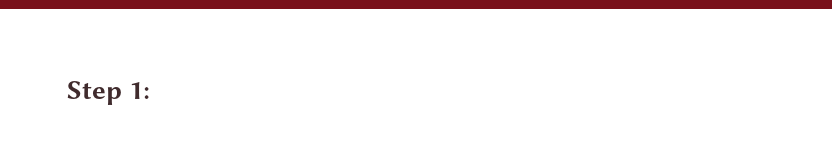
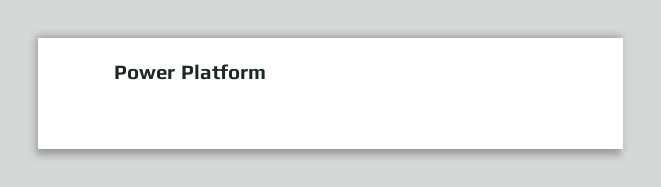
- Step 1:
+ Power Platform

